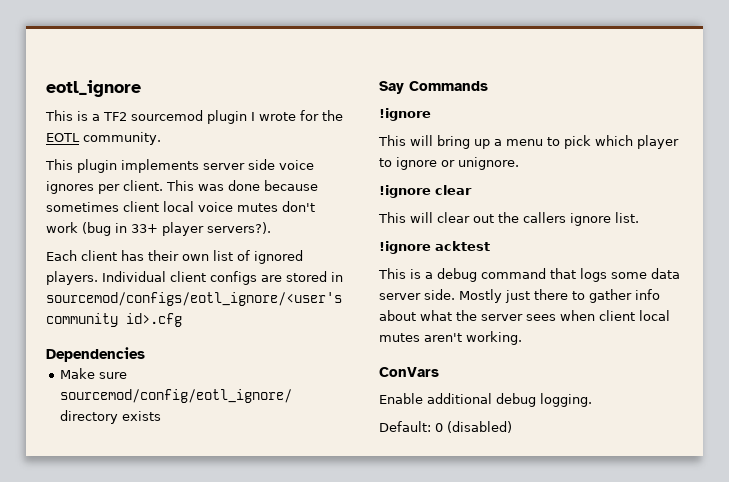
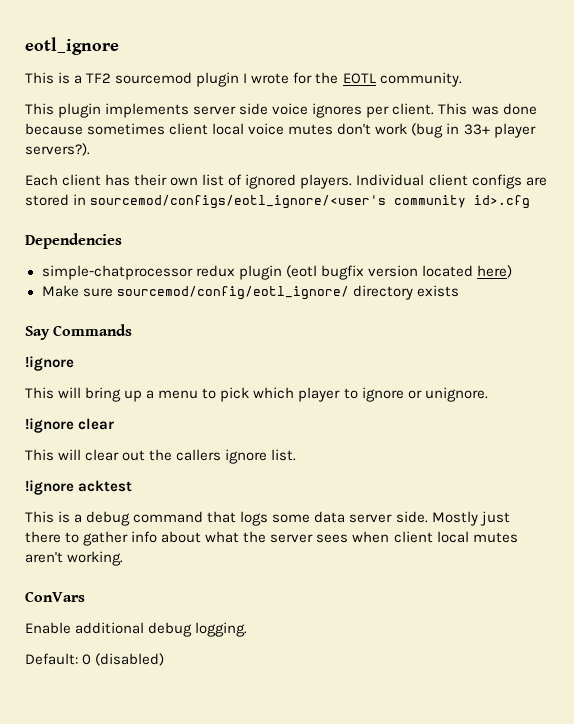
+ simple-chatprocessor redux plugin (eotl bugfix version located here)

